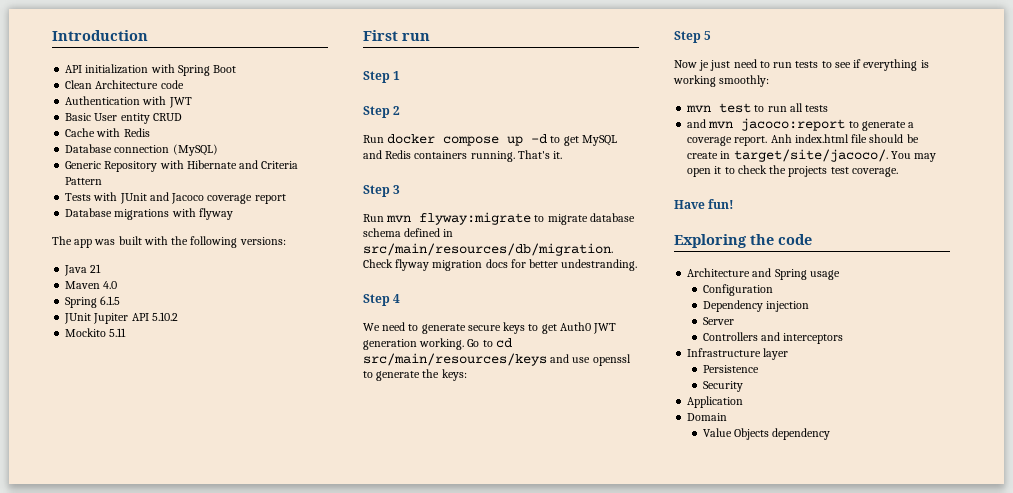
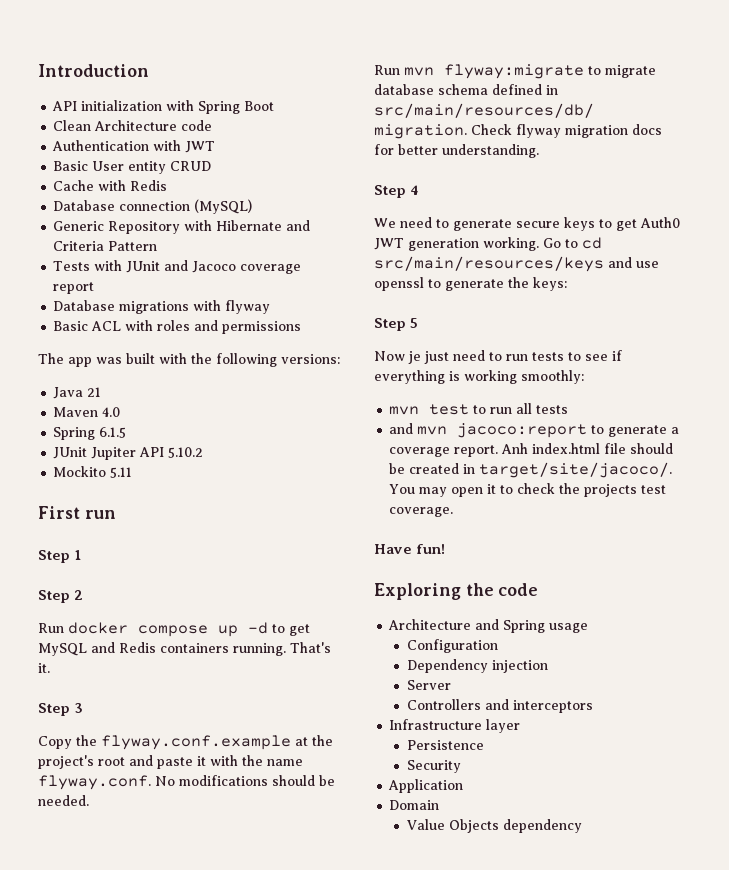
+ Basic ACL with roles and permissions
+ Copy the flyway.conf.example at the project's root and paste it with the name flyway.conf. No modifications should be needed.
- Check flyway migration docs for better undestranding.
+ Check flyway migration docs for better understanding.
- Anh index.html file should be create in target/site/jacoco/.
+ Anh index.html file should be created in target/site/jacoco/.

